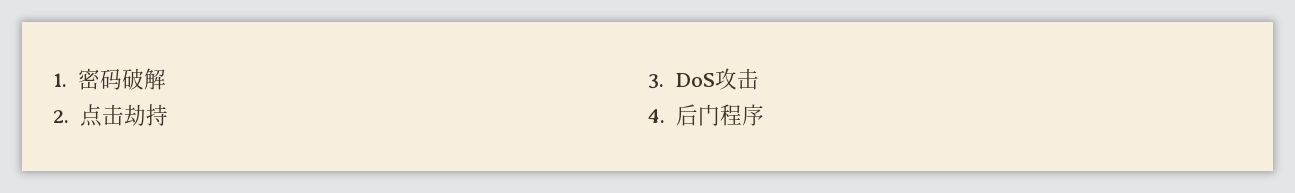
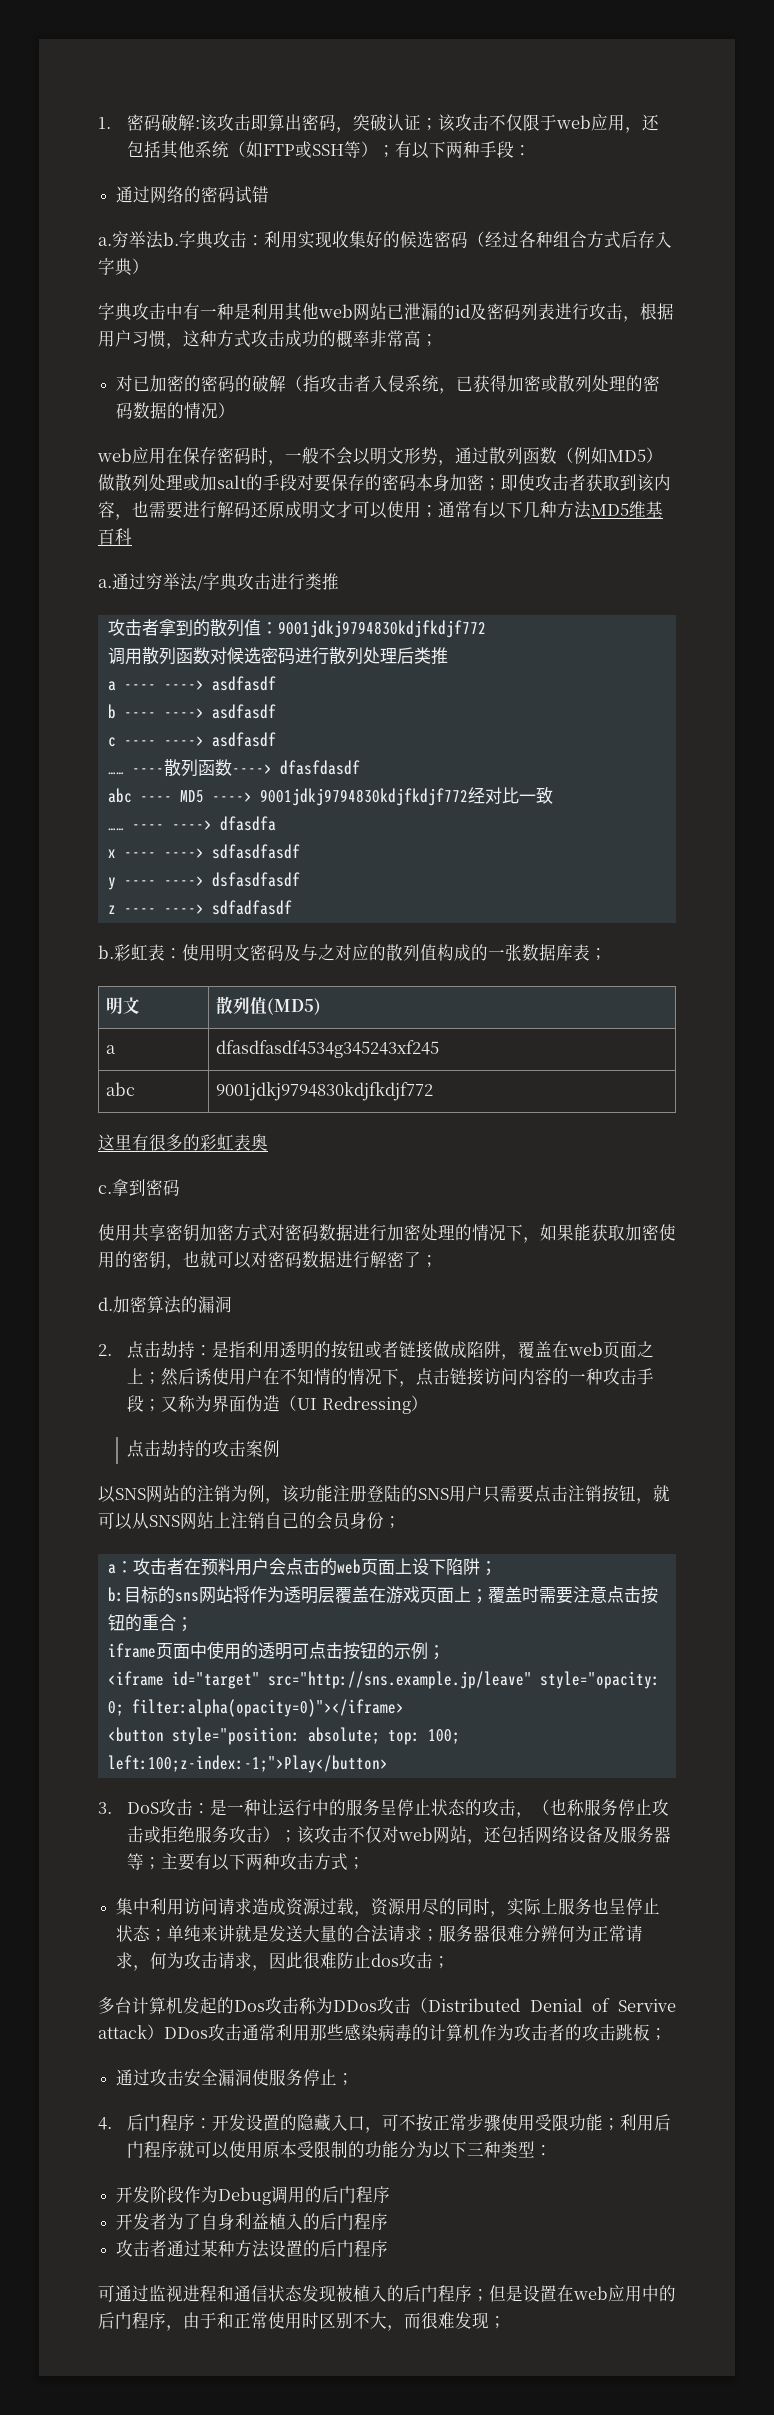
- 1.密码破解
- 2.点击劫持
- 3. DoS攻击
- 4.后门程序
+ 1.密码破解:该攻击即算出密码，突破认证；该攻击不仅限于web应用，还包括其他系统（如FTP或SSH等）；有以下两种手段：
+ 通过网络的密码试错
+ a.穷举法b.字典攻击：利用实现收集好的候选密码（经过各种组合方式后存入字典）
+ 字典攻击中有一种是利用其他web网站已泄漏的id及密码列表进行攻击，根据用户习惯，这种方式攻击成功的概率非常高；
+ 对已加密的密码的破解（指攻击者入侵系统，已获得加密或散列处理的密码数据的情况）
+ web应用在保存密码时，一般不会以明文形势，通过散列函数（例如MD5）做散列处理或加salt的手段对要保存的密码本身加密；即使攻击者获取到该内容，也需要进行解码还原成明文才可以使用；通常有以下几种方法MD5维基百科
+ a.通过穷举法/字典攻击进行类推
+ 攻击者拿到的散列值：9001jdkj9794830kdjfkdjf772
+ 调用散列函数对候选密码进行散列处理后类推
+ a ---- ----> asdfasdf
+ b ---- ----> asdfasdf
+ c ---- ----> asdfasdf
+ …… ----散列函数----> dfasfdasdf
+ abc ---- MD5 ----> 9001jdkj9794830kdjfkdjf772经对比一致
+ …… ---- ----> dfasdfa
+ x ---- ----> sdfasdfasdf
+ y ---- ----> dsfasdfasdf
+ z ---- ----> sdfadfasdf
+ b.彩虹表：使用明文密码及与之对应的散列值构成的一张数据库表；
+ 明文 | 散列值(MD5)
+ a | dfasdfasdf4534g345243xf245
+ abc | 9001jdkj9794830kdjfkdjf772
+ 这里有很多的彩虹表奥
+ c.拿到密码
+ 使用共享密钥加密方式对密码数据进行加密处理的情况下，如果能获取加密使用的密钥，也就可以对密码数据进行解密了；
+ d.加密算法的漏洞
+ 2.点击劫持：是指利用透明的按钮或者链接做成陷阱，覆盖在web页面之上；然后诱使用户在不知情的情况下，点击链接访问内容的一种攻击手段；又称为界面伪造（UI Redressing）
+ 点击劫持的攻击案例
+ 以SNS网站的注销为例，该功能注册登陆的SNS用户只需要点击注销按钮，就可以从SNS网站上注销自己的会员身份；
+ a：攻击者在预料用户会点击的web页面上设下陷阱；
+ b:目标的sns网站将作为透明层覆盖在游戏页面上；覆盖时需要注意点击按钮的重合；
+ iframe页面中使用的透明可点击按钮的示例；
+ <iframe id="target" src="http://sns.example.jp/leave" style="opacity: 0; filter:alpha(opacity=0)"></iframe>
+ <button style="position: absolute; top: 100; left:100;z-index:-1;">Play</button>
+ 3. DoS攻击：是一种让运行中的服务呈停止状态的攻击，（也称服务停止攻击或拒绝服务攻击）；该攻击不仅对web网站，还包括网络设备及服务器等；主要有以下两种攻击方式；
+ 集中利用访问请求造成资源过载，资源用尽的同时，实际上服务也呈停止状态；单纯来讲就是发送大量的合法请求；服务器很难分辨何为正常请求，何为攻击请求，因此很难防止dos攻击；
+ 多台计算机发起的Dos攻击称为DDos攻击（Distributed Denial of Servive attack）DDos攻击通常利用那些感染病毒的计算机作为攻击者的攻击跳板；
+ 通过攻击安全漏洞使服务停止；
+ 4.后门程序：开发设置的隐藏入口，可不按正常步骤使用受限功能；利用后门程序就可以使用原本受限制的功能分为以下三种类型：
+ 开发阶段作为Debug调用的后门程序
+ 开发者为了自身利益植入的后门程序
+ 攻击者通过某种方法设置的后门程序
+ 可通过监视进程和通信状态发现被植入的后门程序；但是设置在web应用中的后门程序，由于和正常使用时区别不大，而很难发现；

